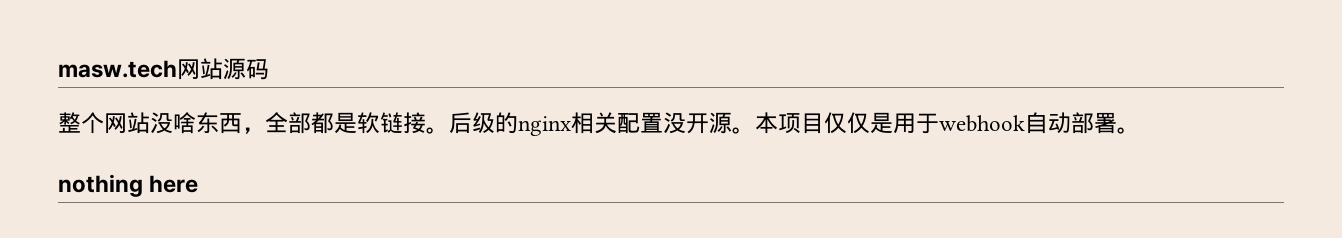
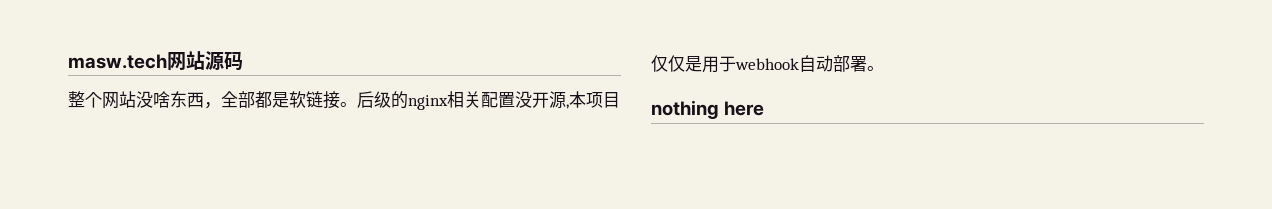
- 后级的nginx相关配置没开源。本项目仅仅是用于webhook自动部署。
+ 后级的nginx相关配置没开源,本项目仅仅是用于webhook自动部署。

